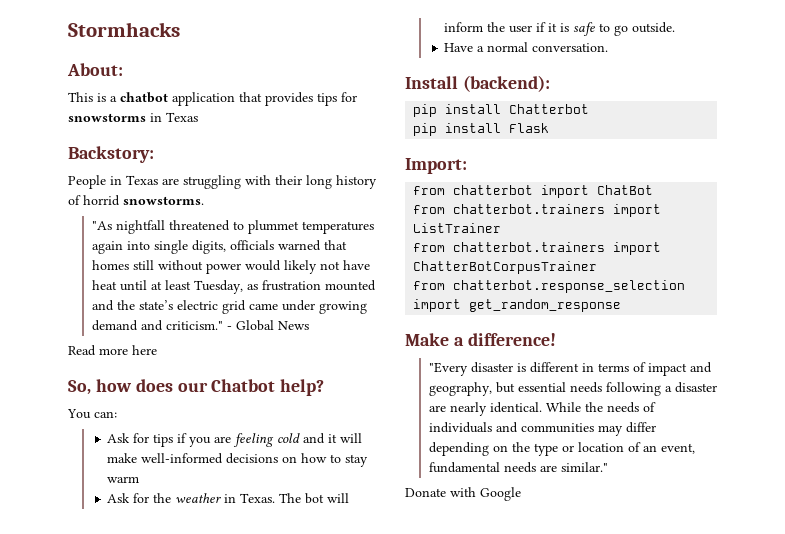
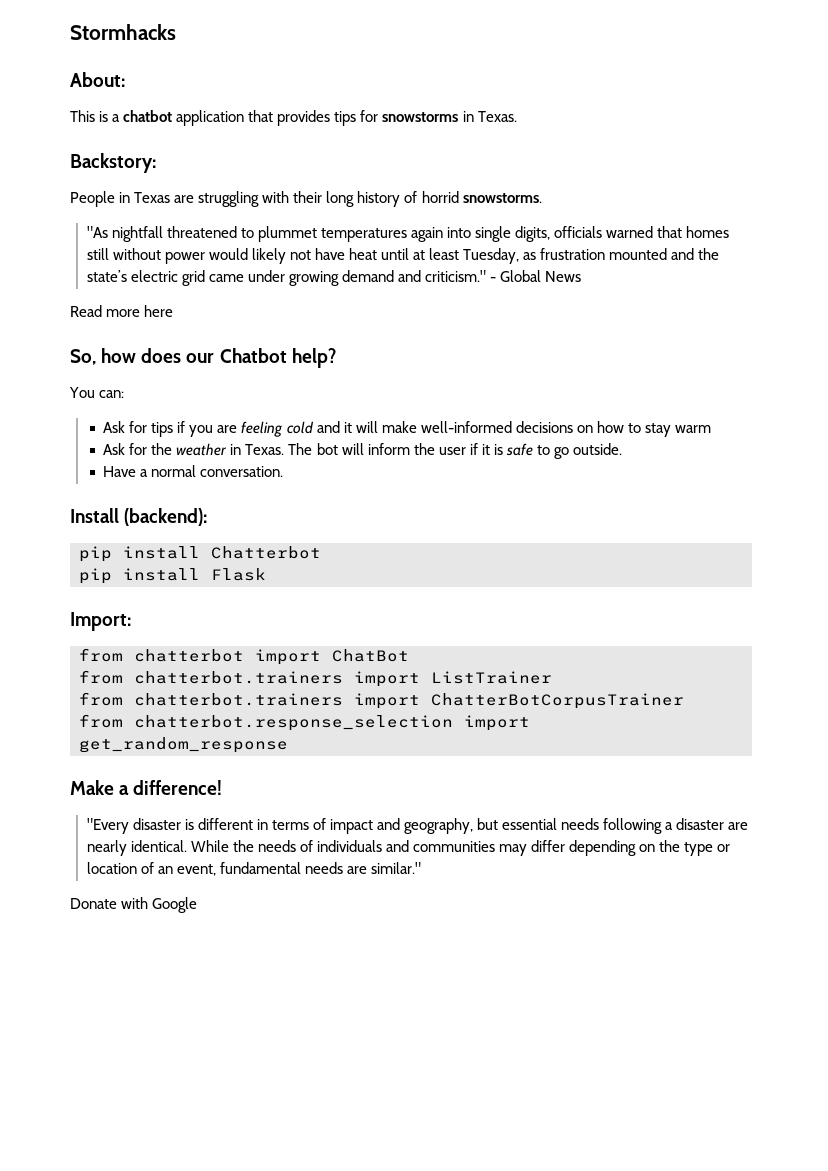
- This is a chatbot application that provides tips for snowstorms in Texas
+ This is a chatbot application that provides tips for snowstorms in Texas.

